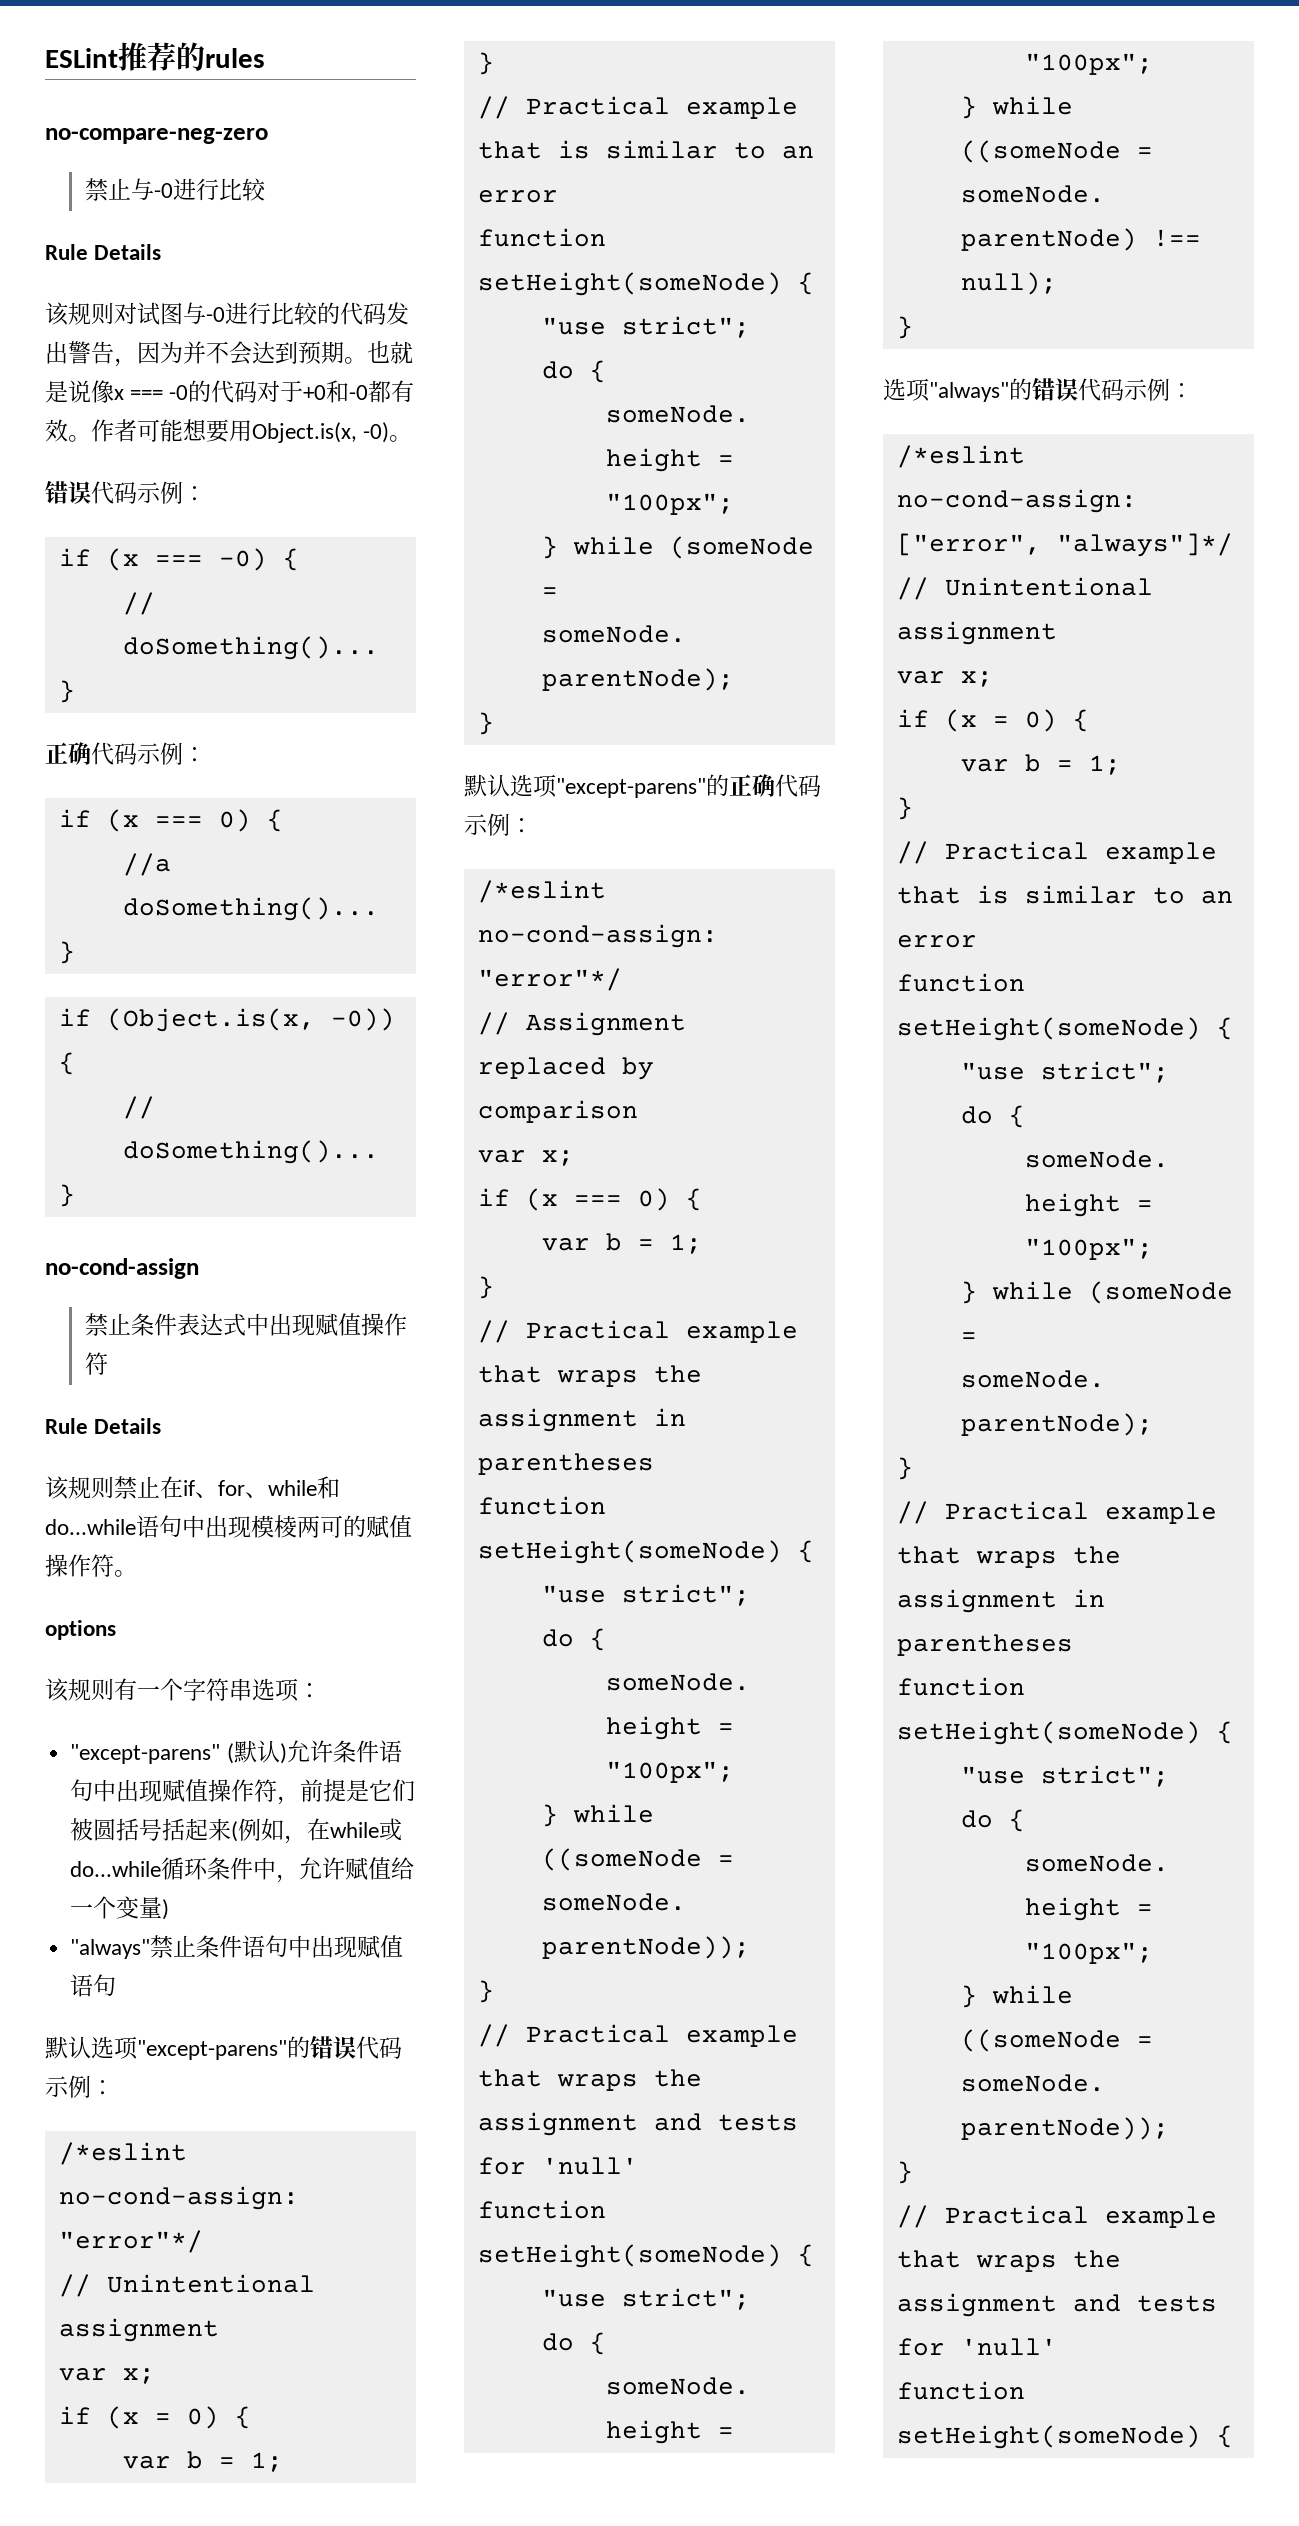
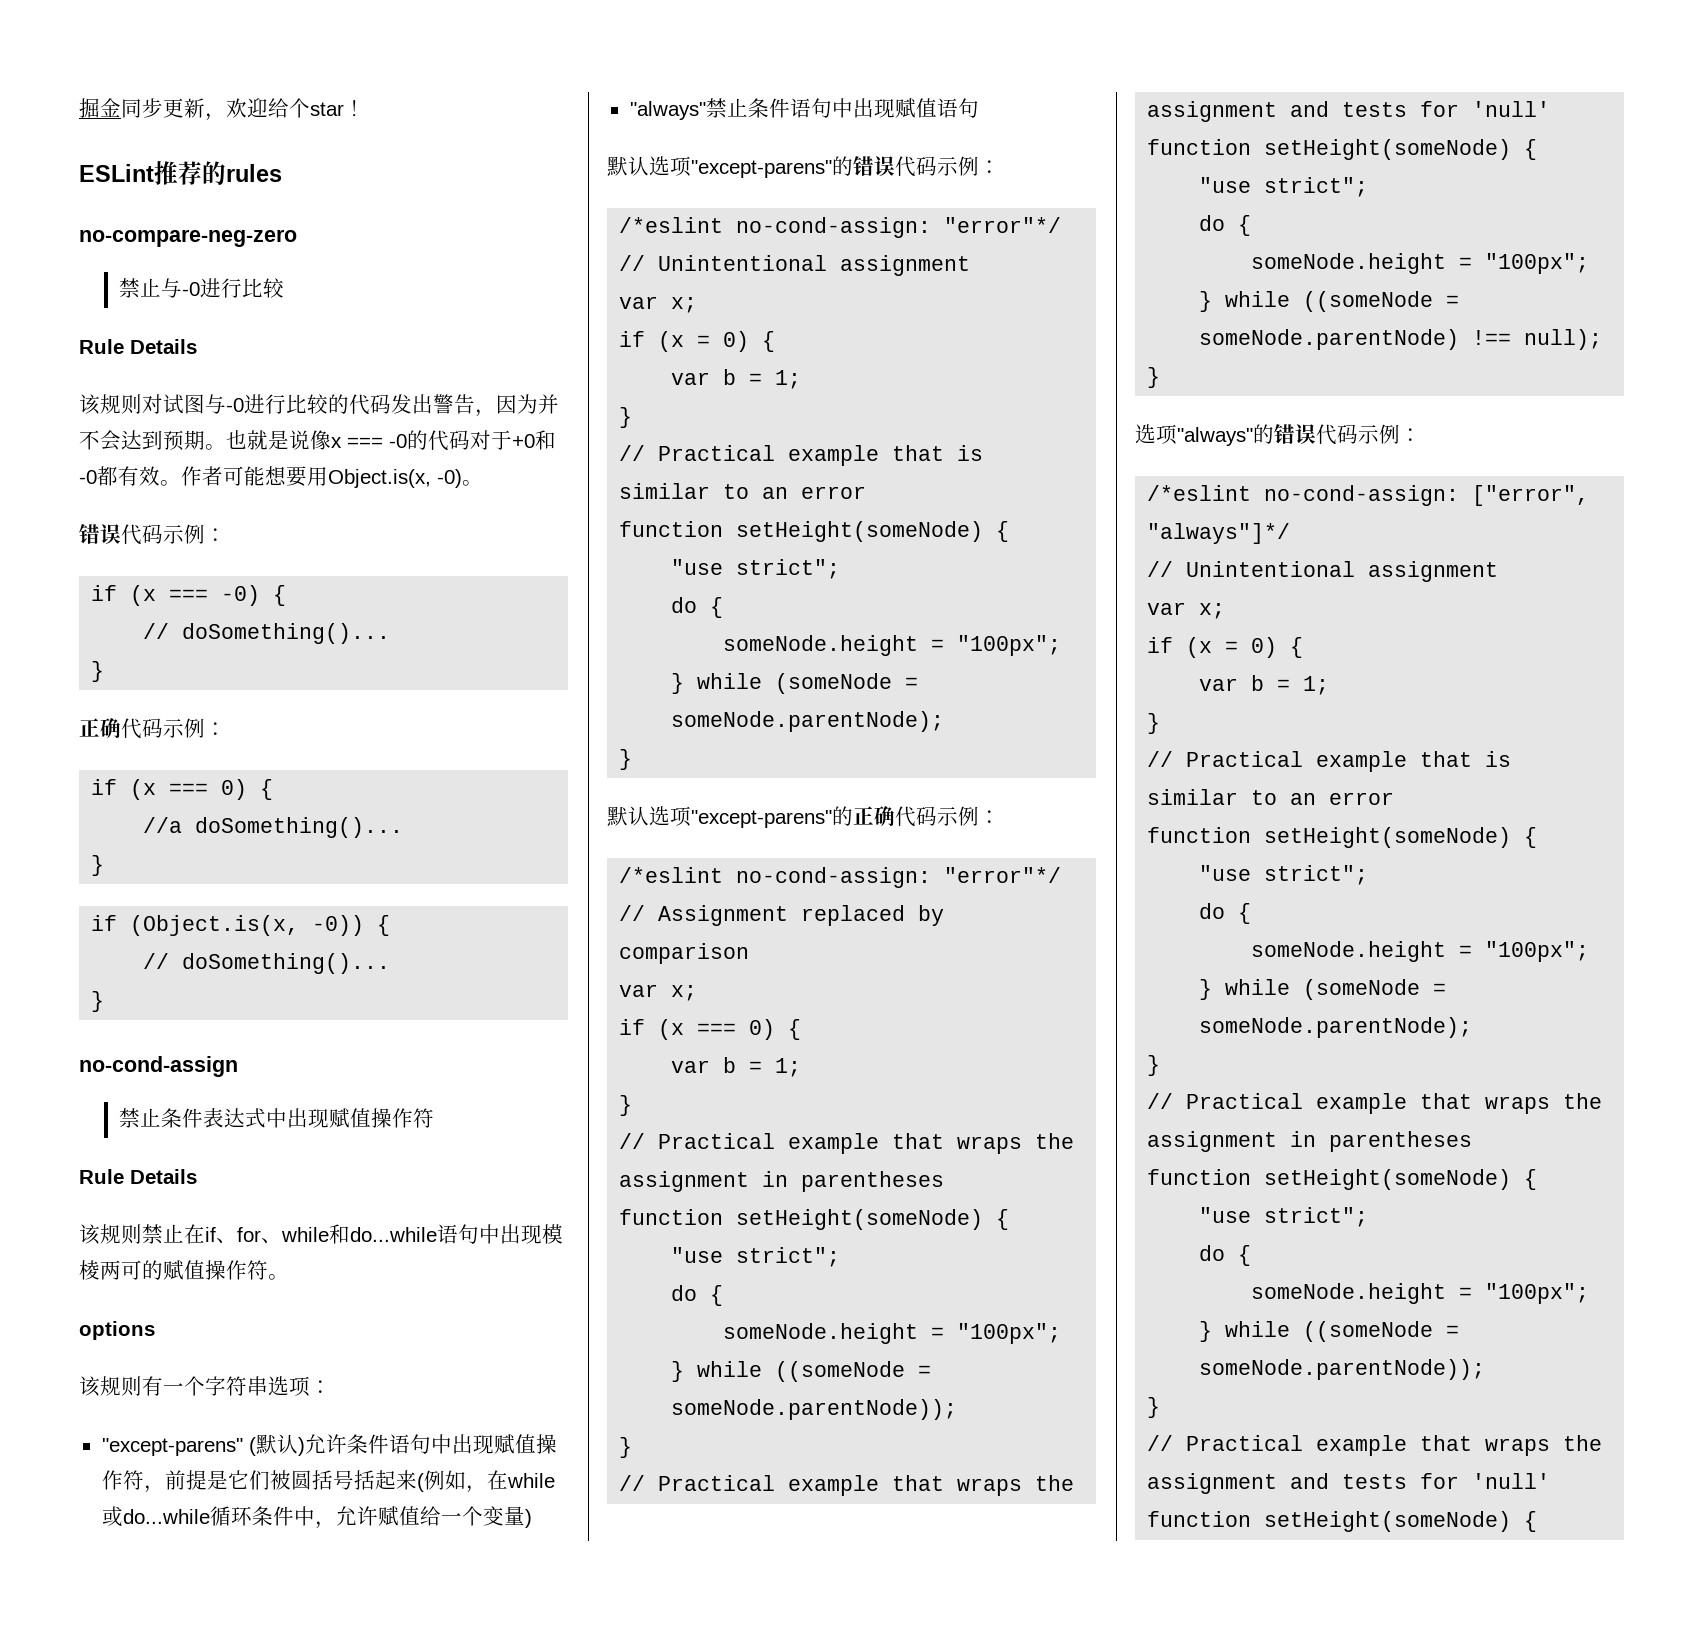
+ 掘金同步更新，欢迎给个star！

